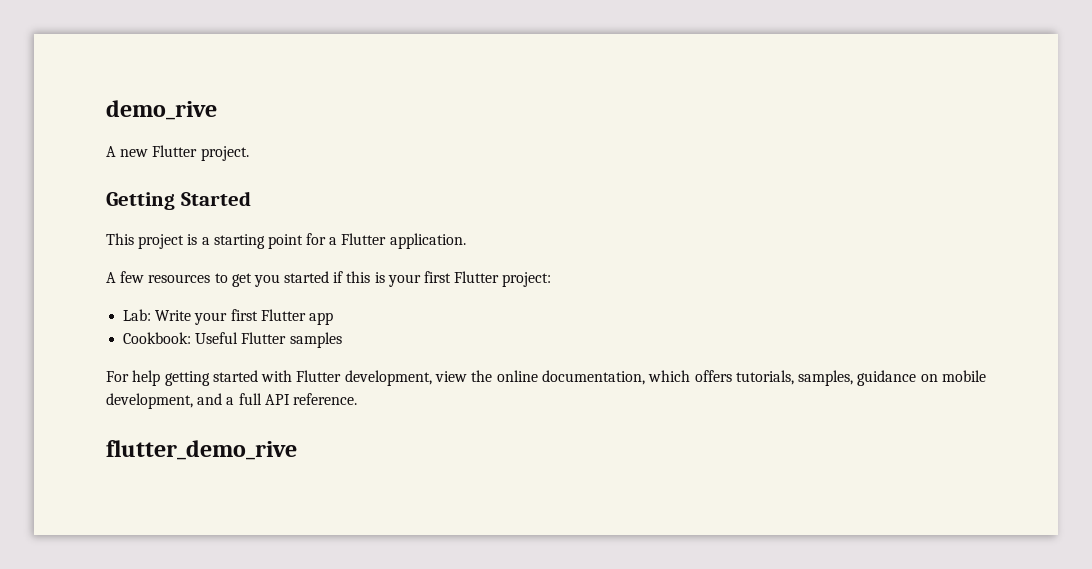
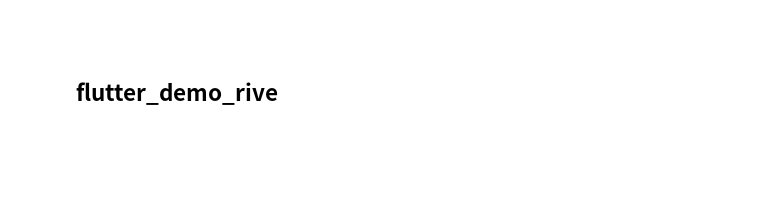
- demo_rive
- A new Flutter project.
- Getting Started
- This project is a starting point for a Flutter application.
- A few resources to get you started if this is your first Flutter project:
- Lab: Write your first Flutter app
- Cookbook: Useful Flutter samples
- For help getting started with Flutter development, view the online documentation, which offers tutorials, samples, guidance on mobile development, and a full API reference.

